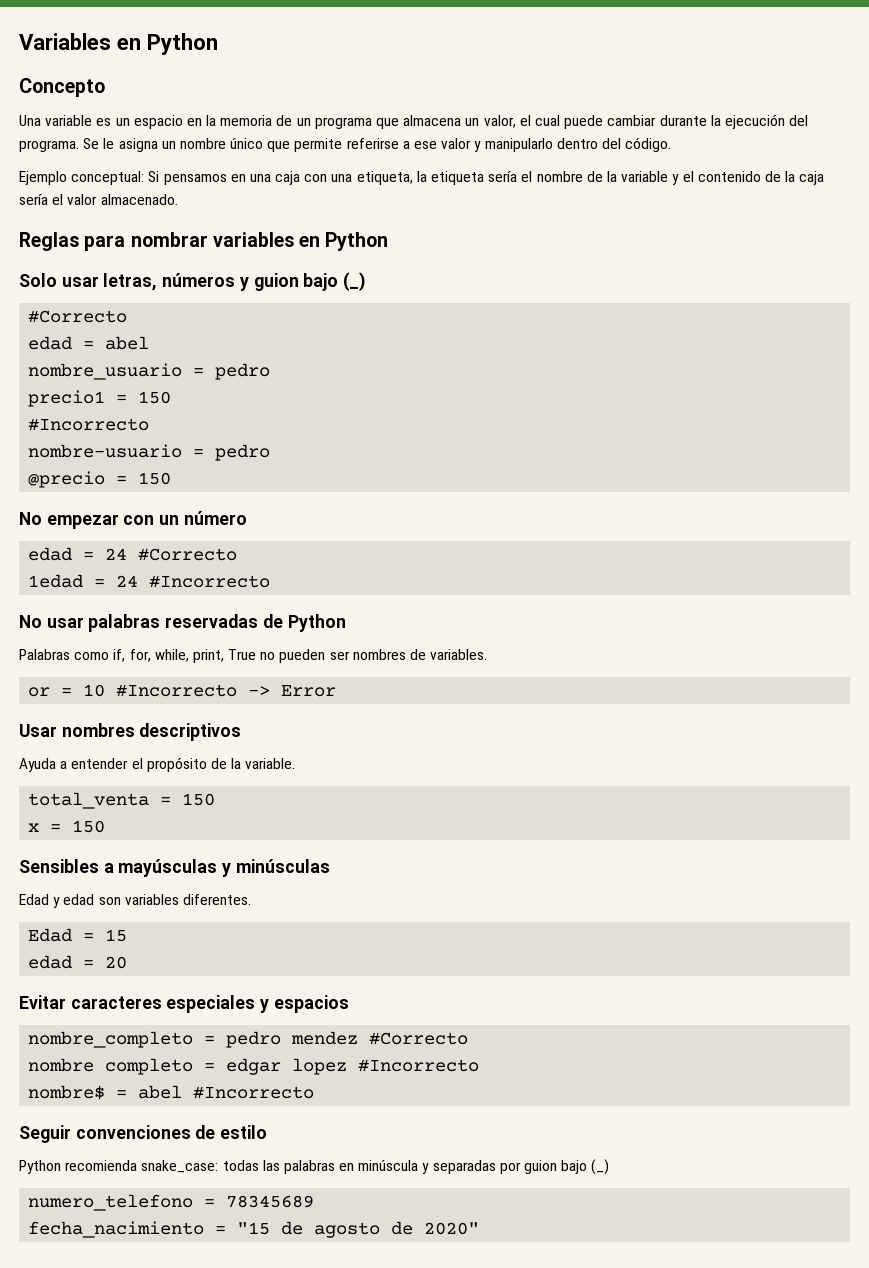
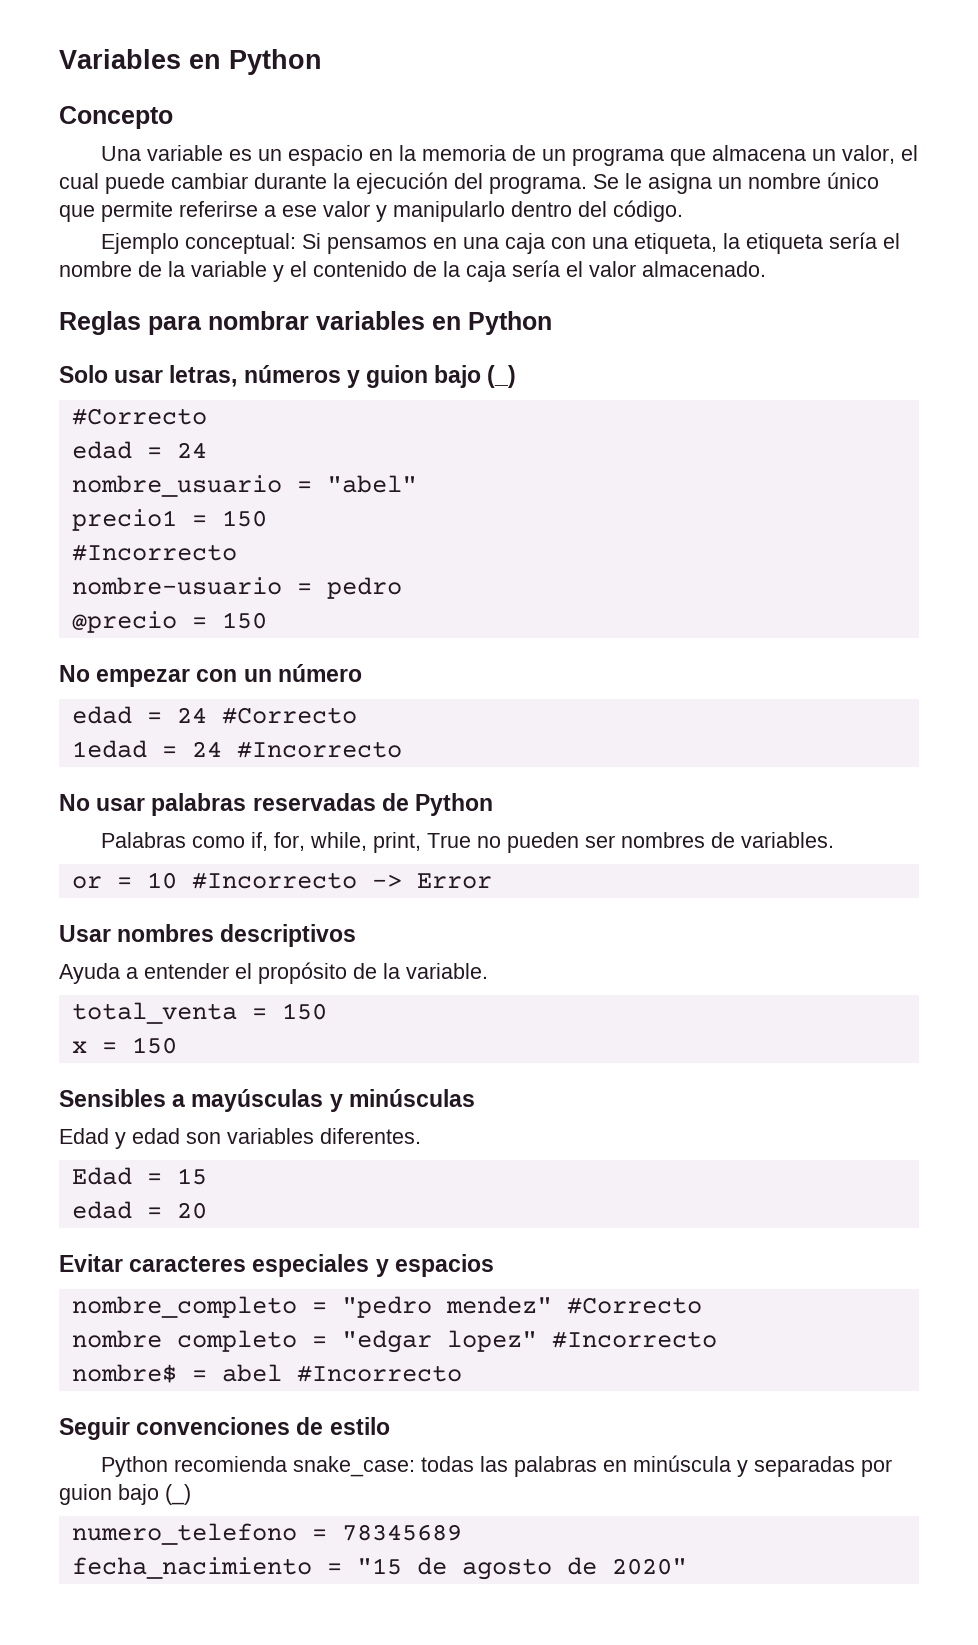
  Solo usar letras, números y guion bajo (_)
  #Correcto
- edad = abel
+ edad = 24
- nombre_usuario = pedro
+ nombre_usuario = "abel"
- nombre_completo = pedro mendez #Correcto
+ nombre_completo = "pedro mendez" #Correcto
- nombre completo = edgar lopez #Incorrecto
+ nombre completo = "edgar lopez" #Incorrecto

